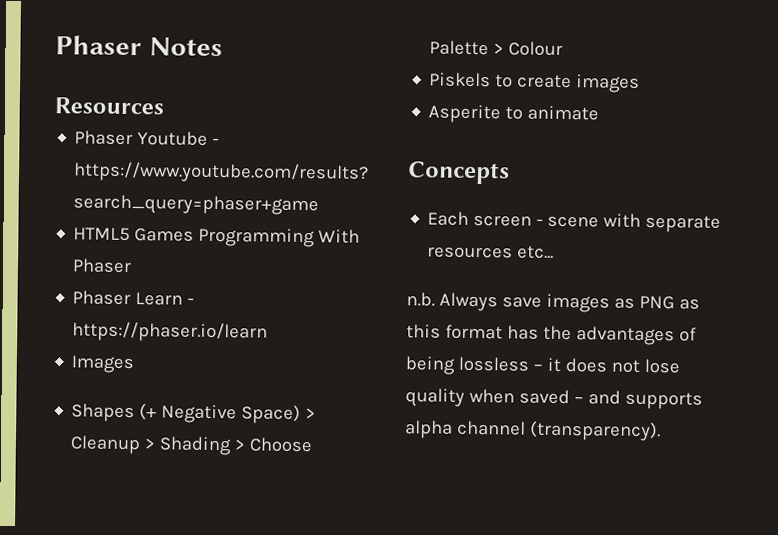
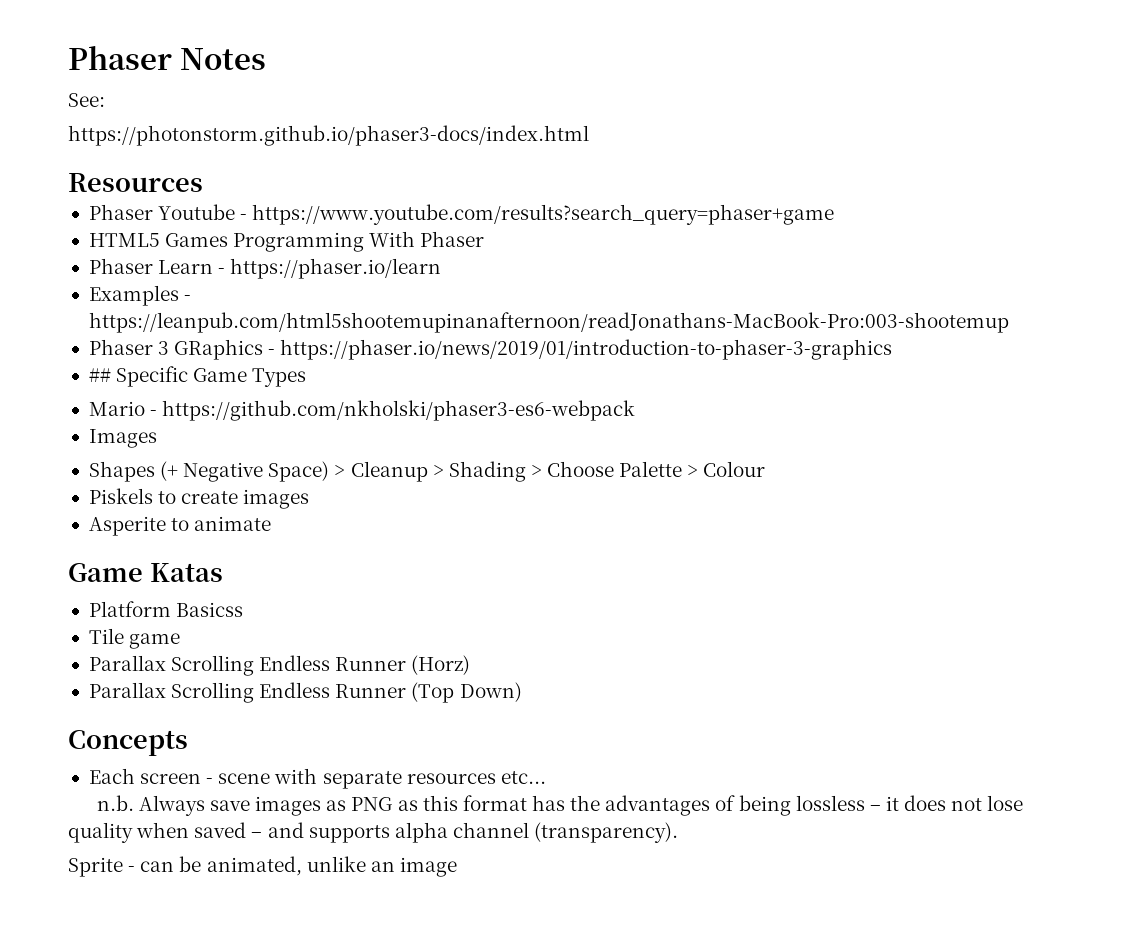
+ See:
+ https://photonstorm.github.io/phaser3-docs/index.html
+ Examples - https://leanpub.com/html5shootemupinanafternoon/readJonathans-MacBook-Pro:003-shootemup
+ Phaser 3 GRaphics - https://phaser.io/news/2019/01/introduction-to-phaser-3-graphics
+ ## Specific Game Types
+ Mario - https://github.com/nkholski/phaser3-es6-webpack
+ Game Katas
+ Platform Basicss
+ Tile game
+ Parallax Scrolling Endless Runner (Horz)
+ Parallax Scrolling Endless Runner (Top Down)
+ Sprite - can be animated, unlike an image

